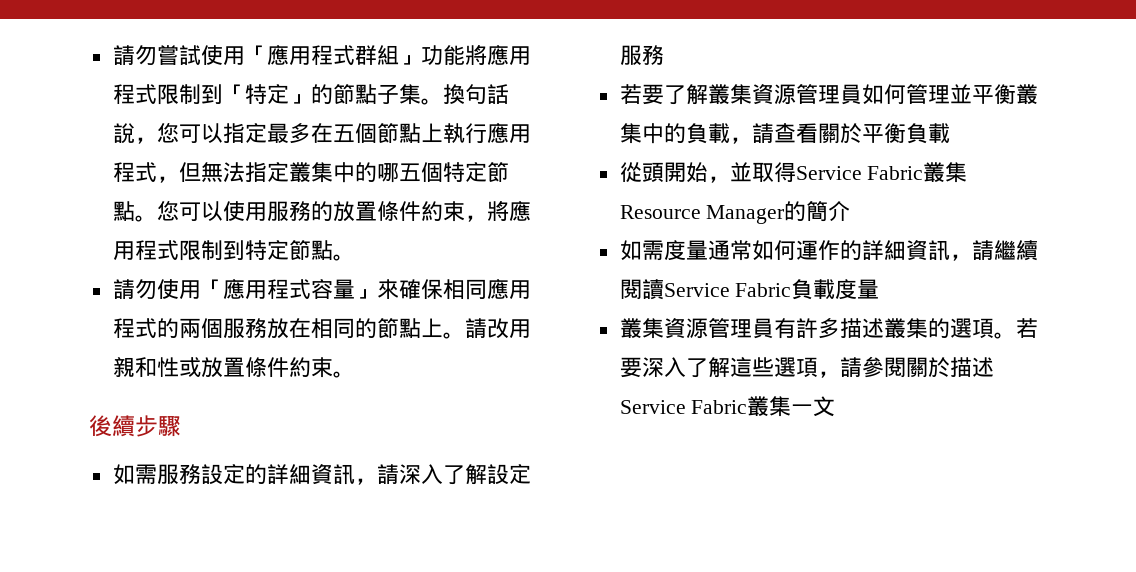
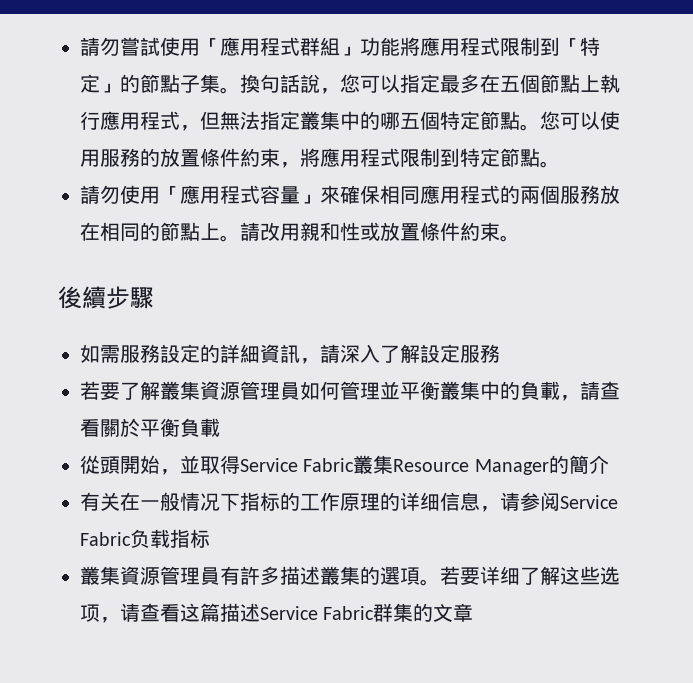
- 如需度量通常如何運作的詳細資訊，請繼續閱讀Service Fabric負載度量
+ 有关在一般情况下指标的工作原理的详细信息，请参阅Service Fabric负载指标
- 若要深入了解這些選項，請參閱關於描述Service Fabric叢集一文
+ 若要详细了解这些选项，请查看这篇描述Service Fabric群集的文章

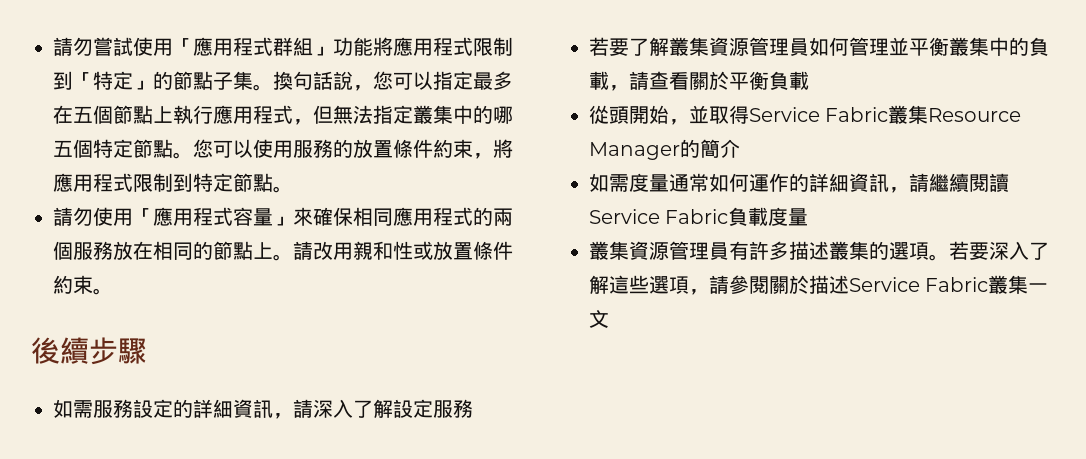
- 有关在一般情况下指标的工作原理的详细信息，请参阅Service Fabric负载指标
+ 如需度量通常如何運作的詳細資訊，請繼續閱讀Service Fabric負載度量
- 若要详细了解这些选项，请查看这篇描述Service Fabric群集的文章
+ 若要深入了解這些選項，請參閱關於描述Service Fabric叢集一文

